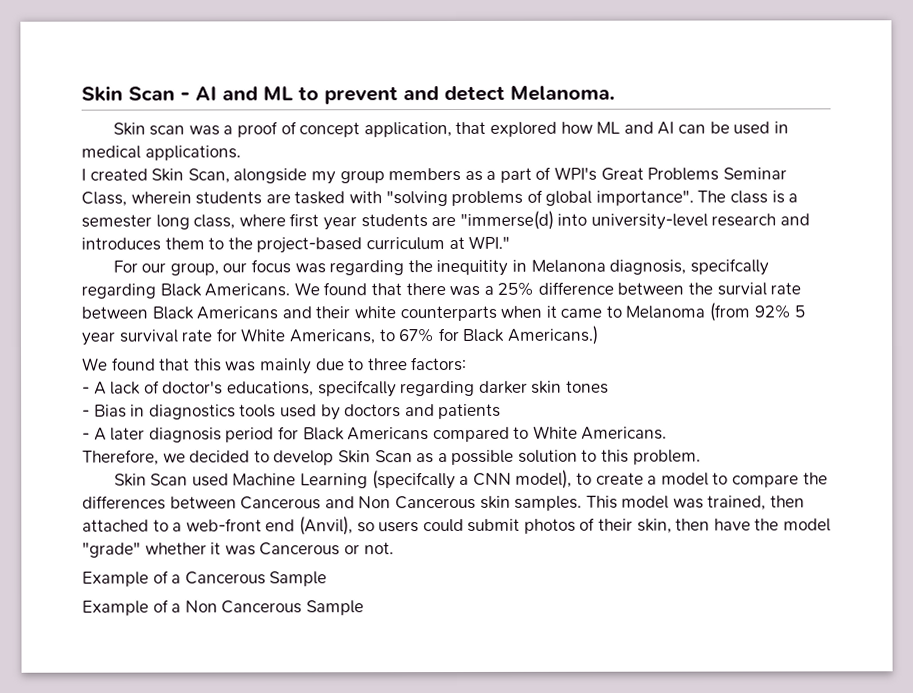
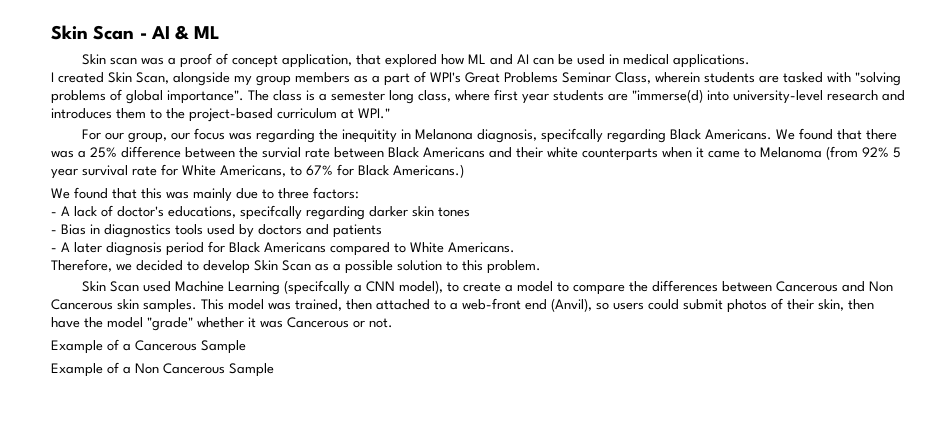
- Skin Scan - AI and ML to prevent and detect Melanoma.
+ Skin Scan - AI & ML

